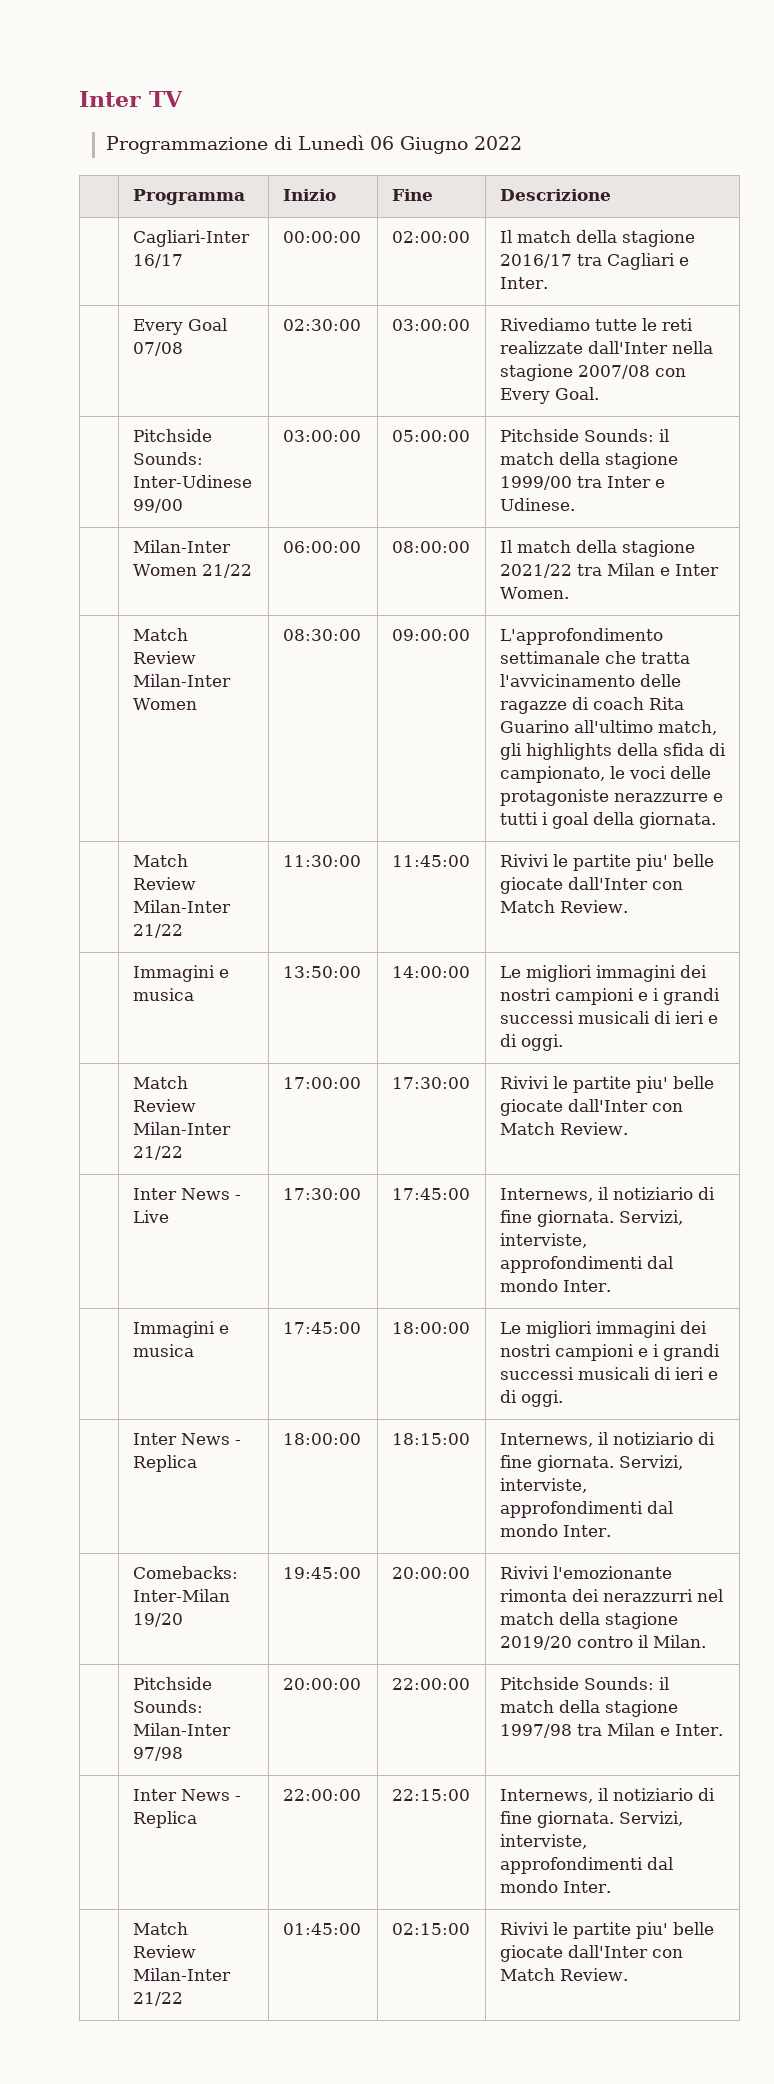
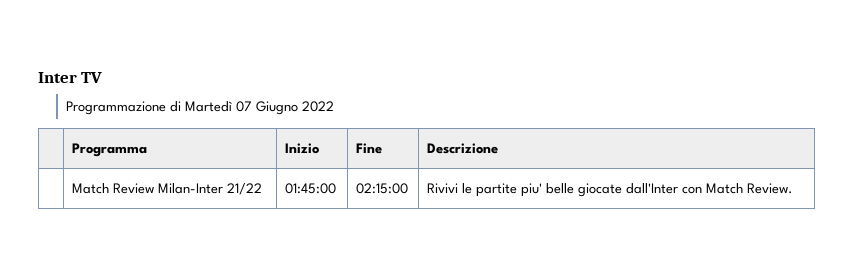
- Programmazione di Lunedì 06 Giugno 2022
+ Programmazione di Martedì 07 Giugno 2022
- | Cagliari-Inter 16/17 | 00:00:00 | 02:00:00 | Il match della stagione 2016/17 tra Cagliari e Inter.
- | Every Goal 07/08 | 02:30:00 | 03:00:00 | Rivediamo tutte le reti realizzate dall'Inter nella stagione 2007/08 con Every Goal.
- | Pitchside Sounds: Inter-Udinese 99/00 | 03:00:00 | 05:00:00 | Pitchside Sounds: il match della stagione 1999/00 tra Inter e Udinese.
- | Milan-Inter Women 21/22 | 06:00:00 | 08:00:00 | Il match della stagione 2021/22 tra Milan e Inter Women.
- | Match Review Milan-Inter Women | 08:30:00 | 09:00:00 | L'approfondimento settimanale che tratta l'avvicinamento delle ragazze di coach Rita Guarino all'ultimo match, gli highlights della sfida di campionato, le voci delle protagoniste nerazzurre e tutti i goal della giornata.
- | Match Review Milan-Inter 21/22 | 11:30:00 | 11:45:00 | Rivivi le partite piu' belle giocate dall'Inter con Match Review.
- | Immagini e musica | 13:50:00 | 14:00:00 | Le migliori immagini dei nostri campioni e i grandi successi musicali di ieri e di oggi.
- | Match Review Milan-Inter 21/22 | 17:00:00 | 17:30:00 | Rivivi le partite piu' belle giocate dall'Inter con Match Review.
- | Inter News - Live | 17:30:00 | 17:45:00 | Internews, il notiziario di fine giornata. Servizi, interviste, approfondimenti dal mondo Inter.
- | Immagini e musica | 17:45:00 | 18:00:00 | Le migliori immagini dei nostri campioni e i grandi successi musicali di ieri e di oggi.
- | Inter News - Replica | 18:00:00 | 18:15:00 | Internews, il notiziario di fine giornata. Servizi, interviste, approfondimenti dal mondo Inter.
- | Comebacks: Inter-Milan 19/20 | 19:45:00 | 20:00:00 | Rivivi l'emozionante rimonta dei nerazzurri nel match della stagione 2019/20 contro il Milan.
- | Pitchside Sounds: Milan-Inter 97/98 | 20:00:00 | 22:00:00 | Pitchside Sounds: il match della stagione 1997/98 tra Milan e Inter.
- | Inter News - Replica | 22:00:00 | 22:15:00 | Internews, il notiziario di fine giornata. Servizi, interviste, approfondimenti dal mondo Inter.

